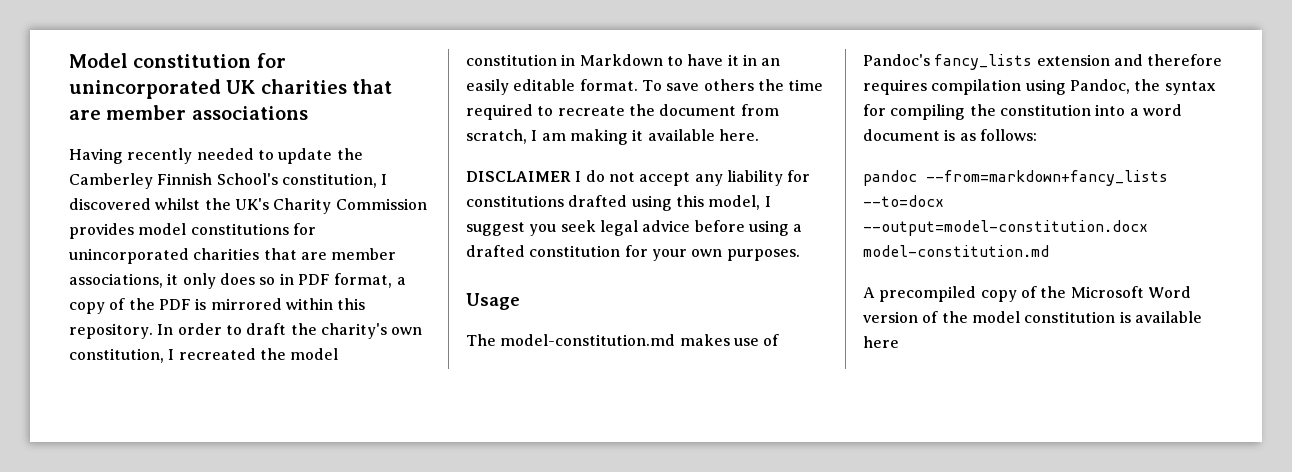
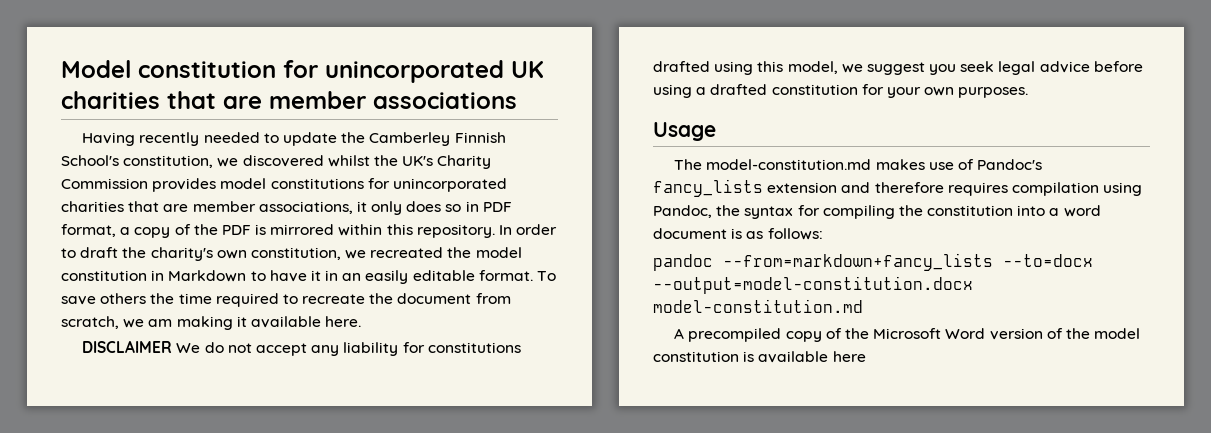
- Having recently needed to update the Camberley Finnish School's constitution, I discovered whilst the UK's Charity Commission provides model constitutions for unincorporated charities that are member associations, it only does so in PDF format, a copy of the PDF is mirrored within this repository.
+ Having recently needed to update the Camberley Finnish School's constitution, we discovered whilst the UK's Charity Commission provides model constitutions for unincorporated charities that are member associations, it only does so in PDF format, a copy of the PDF is mirrored within this repository.
- In order to draft the charity's own constitution, I recreated the model constitution in Markdown to have it in an easily editable format.
+ In order to draft the charity's own constitution, we recreated the model constitution in Markdown to have it in an easily editable format.
- To save others the time required to recreate the document from scratch, I am making it available here.
+ To save others the time required to recreate the document from scratch, we am making it available here.
- DISCLAIMER I do not accept any liability for constitutions drafted using this model, I suggest you seek legal advice before using a drafted constitution for your own purposes.
+ DISCLAIMER We do not accept any liability for constitutions drafted using this model, we suggest you seek legal advice before using a drafted constitution for your own purposes.

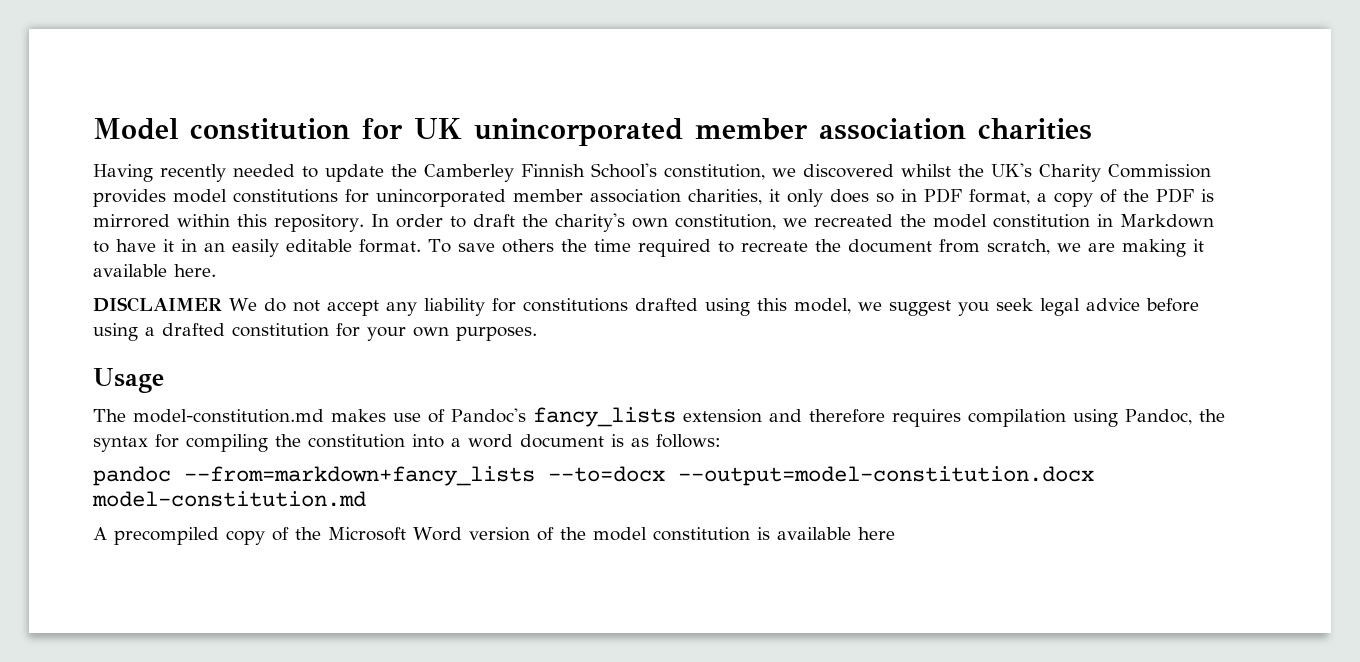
- Model constitution for unincorporated UK charities that are member associations
+ Model constitution for UK unincorporated member association charities
- Having recently needed to update the Camberley Finnish School's constitution, we discovered whilst the UK's Charity Commission provides model constitutions for unincorporated charities that are member associations, it only does so in PDF format, a copy of the PDF is mirrored within this repository.
+ Having recently needed to update the Camberley Finnish School's constitution, we discovered whilst the UK's Charity Commission provides model constitutions for unincorporated member association charities, it only does so in PDF format, a copy of the PDF is mirrored within this repository.
- To save others the time required to recreate the document from scratch, we am making it available here.
+ To save others the time required to recreate the document from scratch, we are making it available here.

